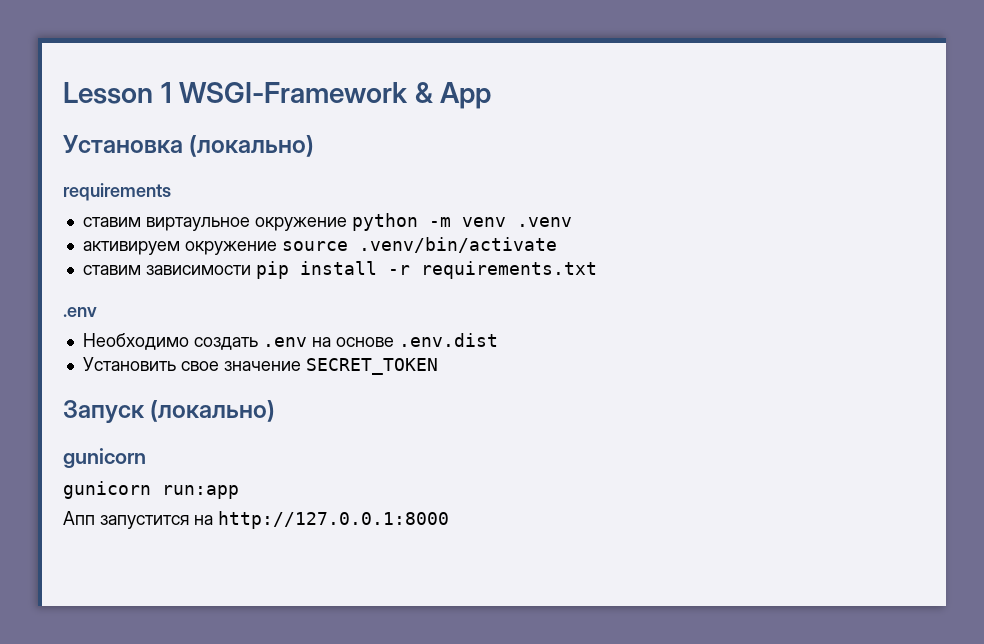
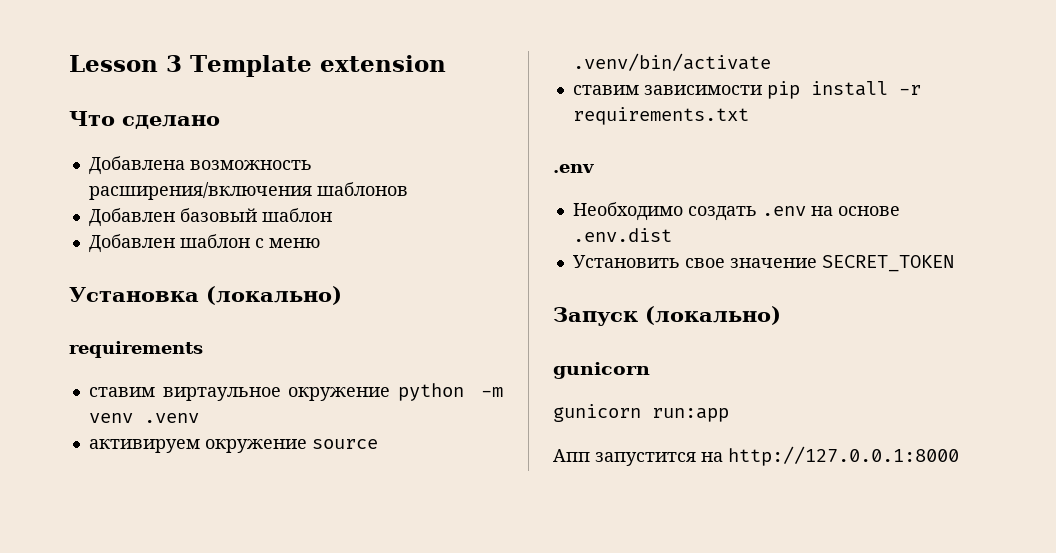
- Lesson 1 WSGI-Framework & App
+ Lesson 3 Template extension
+ Что сделано
+ Добавлена возможность расширения/включения шаблонов
+ Добавлен базовый шаблон
+ Добавлен шаблон с меню

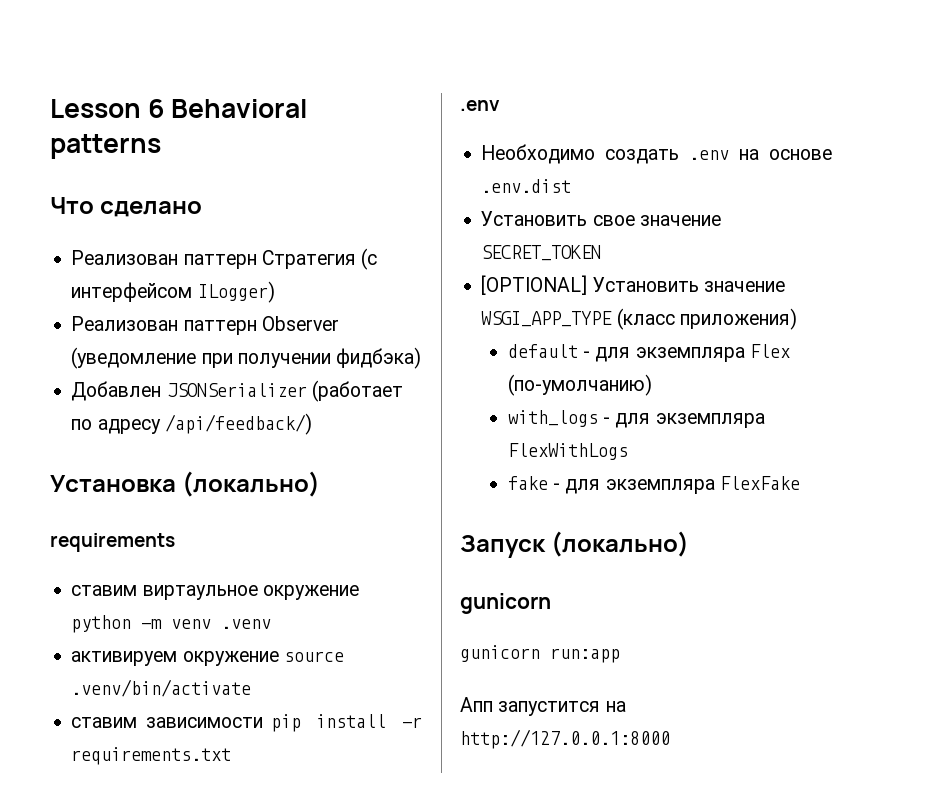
- Lesson 3 Template extension
+ Lesson 6 Behavioral patterns
- Добавлена возможность расширения/включения шаблонов
- Добавлен базовый шаблон
- Добавлен шаблон с меню
+ Реализован паттерн Стратегия (с интерфейсом ILogger)
+ Реализован паттерн Observer (уведомление при получении фидбэка)
+ Добавлен JSONSerializer (работает по адресу /api/feedback/)
+ [OPTIONAL] Установить значение WSGI_APP_TYPE (класс приложения)
+ default - для экземпляра Flex (по-умолчанию)
+ with_logs - для экземпляра FlexWithLogs
+ fake - для экземпляра FlexFake

